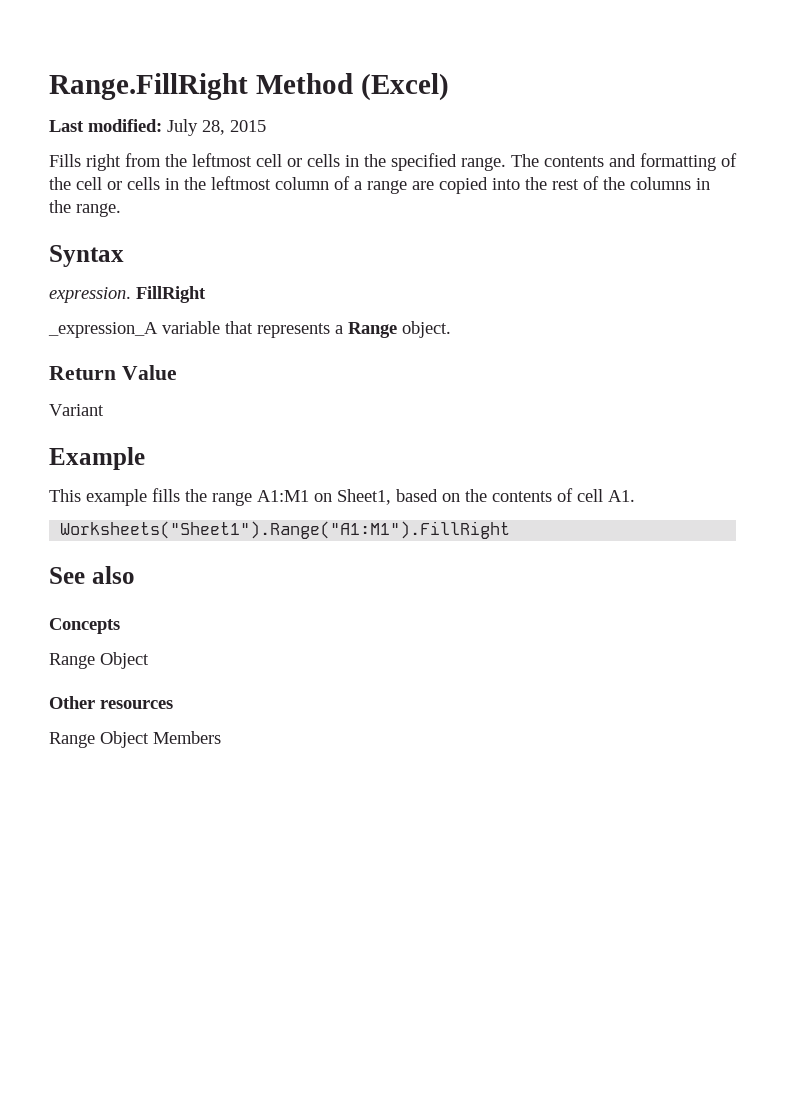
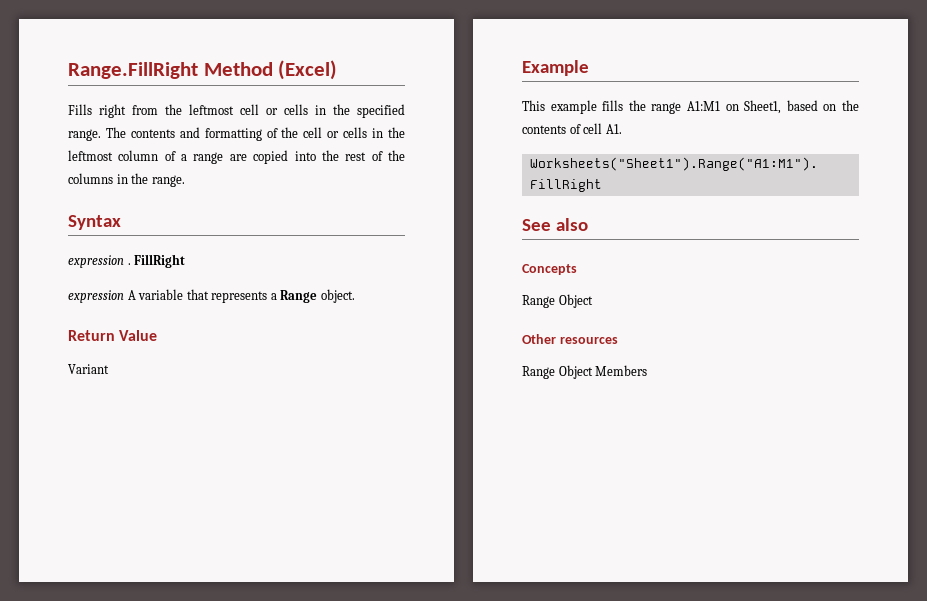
- Last modified: July 28, 2015
- expression.
+ expression .
- _expression_A variable that represents a Range object.
+ expression A variable that represents a Range object.

